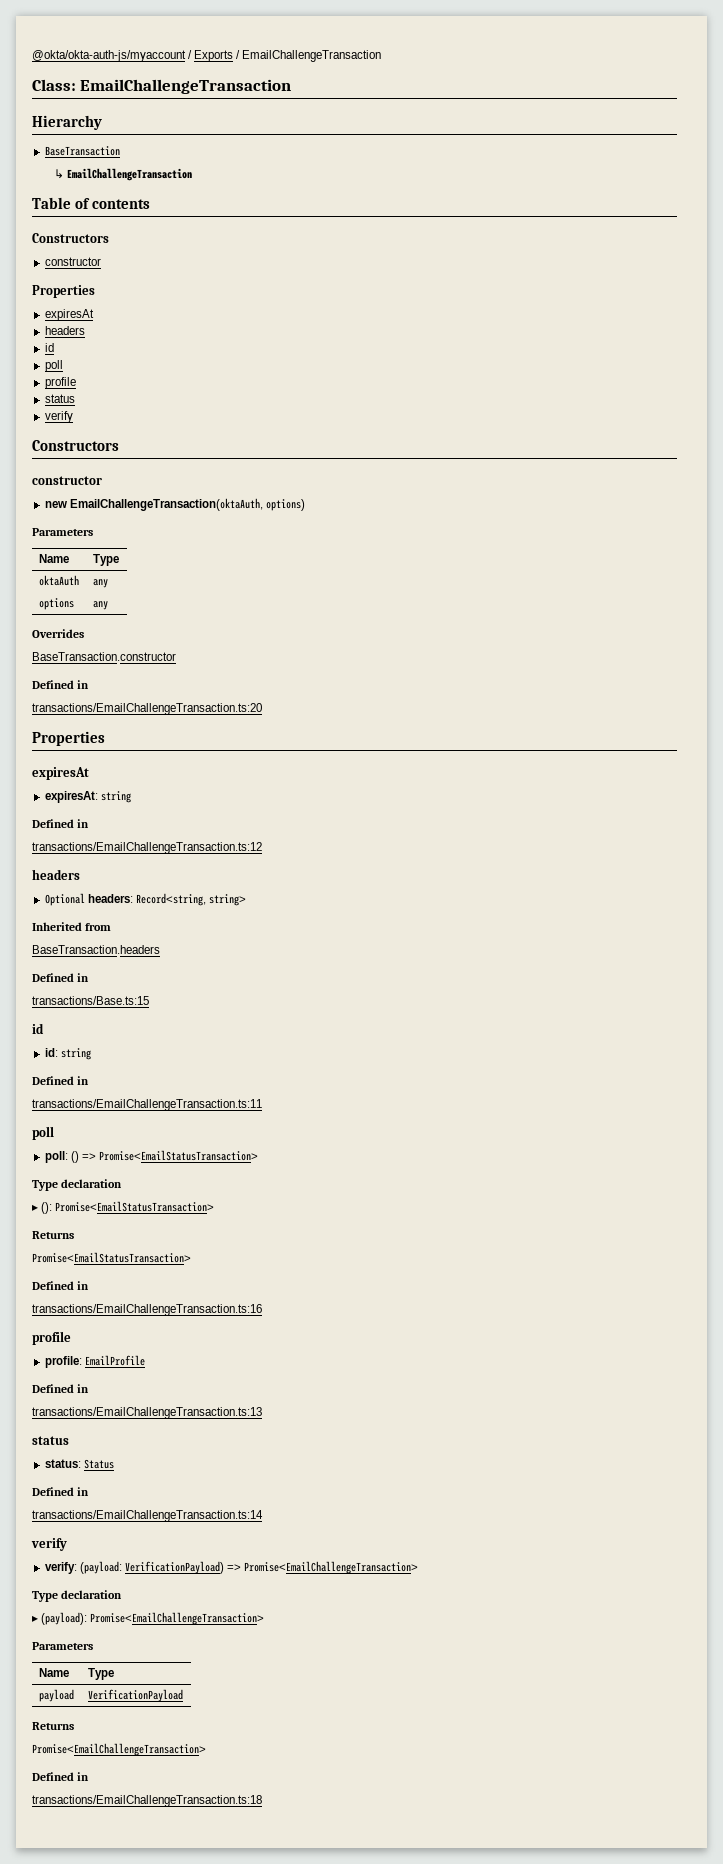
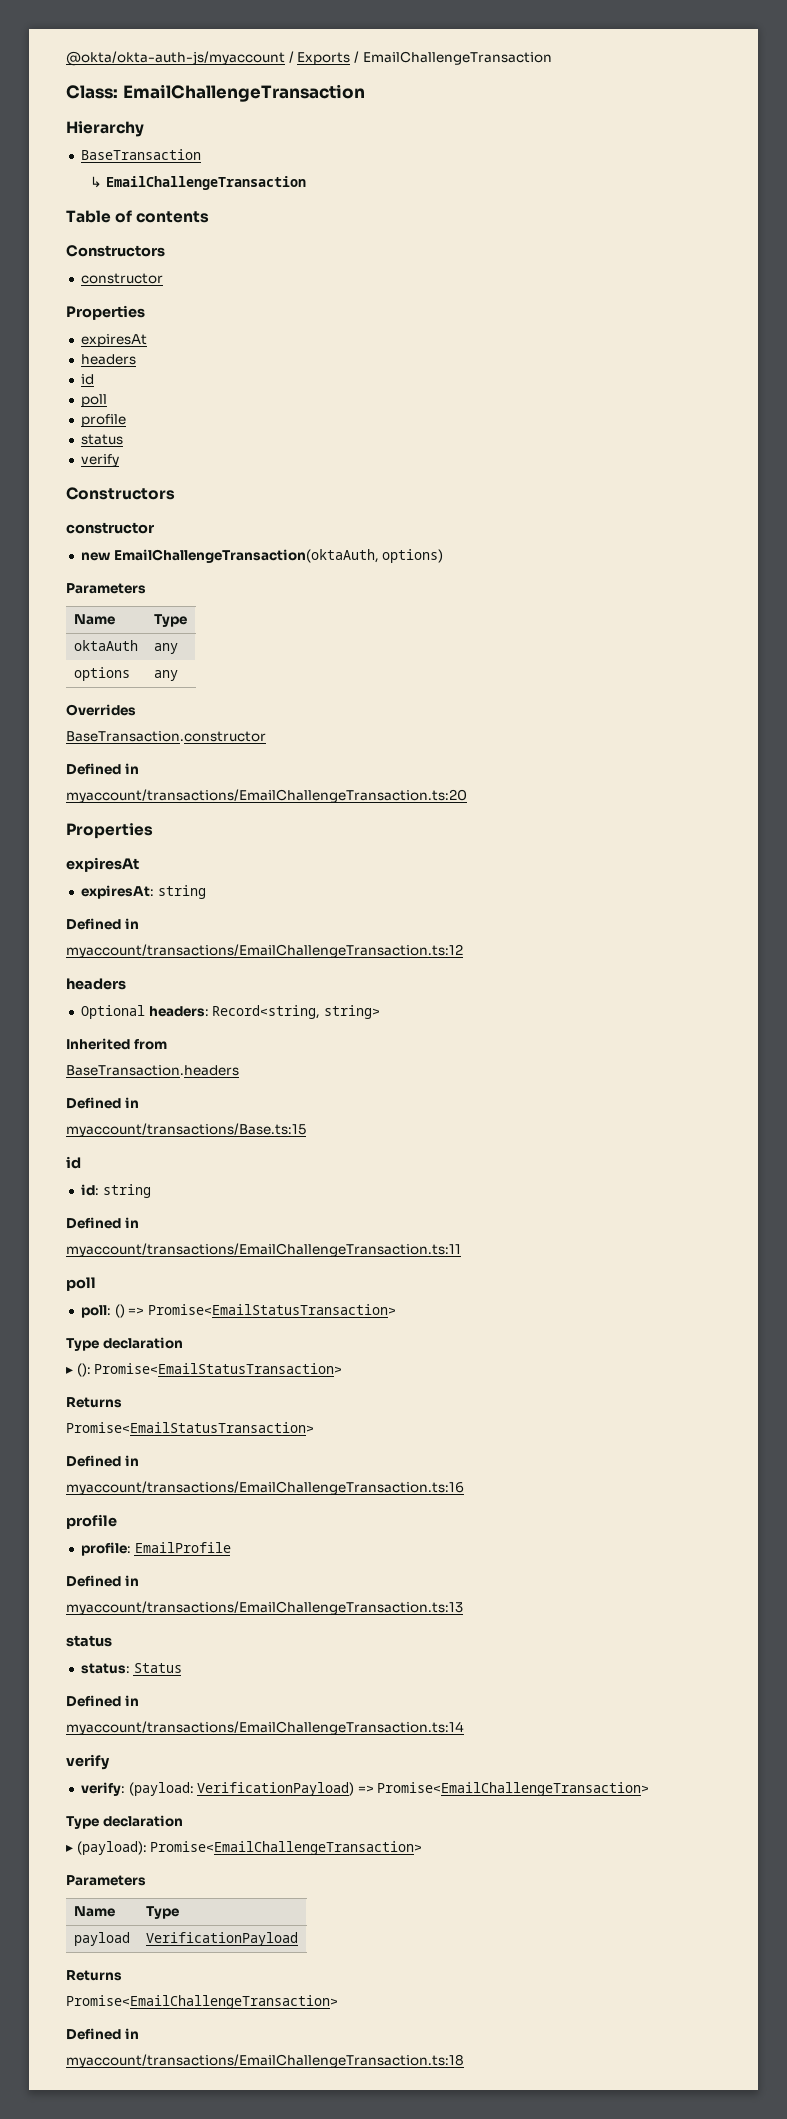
- transactions/EmailChallengeTransaction.ts:20
+ myaccount/transactions/EmailChallengeTransaction.ts:20
- transactions/EmailChallengeTransaction.ts:12
+ myaccount/transactions/EmailChallengeTransaction.ts:12
- transactions/Base.ts:15
+ myaccount/transactions/Base.ts:15
- transactions/EmailChallengeTransaction.ts:11
+ myaccount/transactions/EmailChallengeTransaction.ts:11
- transactions/EmailChallengeTransaction.ts:16
+ myaccount/transactions/EmailChallengeTransaction.ts:16
- transactions/EmailChallengeTransaction.ts:13
+ myaccount/transactions/EmailChallengeTransaction.ts:13
- transactions/EmailChallengeTransaction.ts:14
+ myaccount/transactions/EmailChallengeTransaction.ts:14
- transactions/EmailChallengeTransaction.ts:18
+ myaccount/transactions/EmailChallengeTransaction.ts:18

